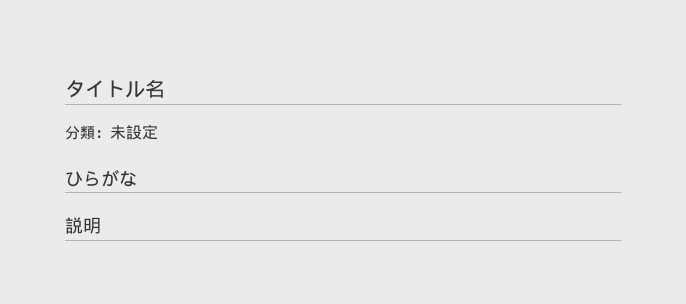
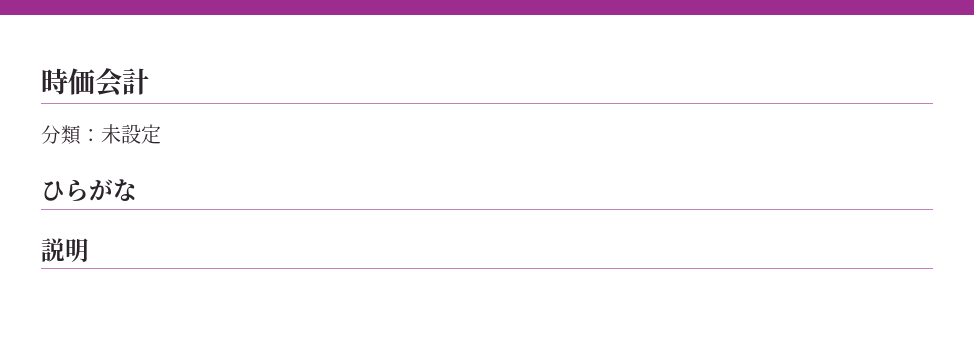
- タイトル名
+ 時価会計

